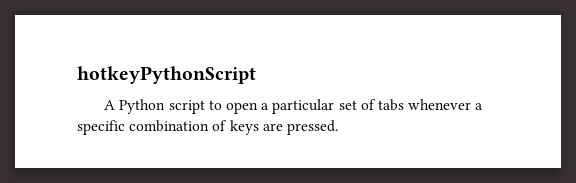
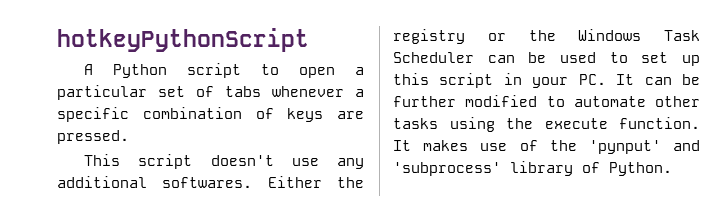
+ This script doesn't use any additional softwares. Either the registry or the Windows Task Scheduler can be used to set up this script in your PC. It can be further modified to automate other tasks using the execute function. It makes use of the 'pynput' and 'subprocess' library of Python.

